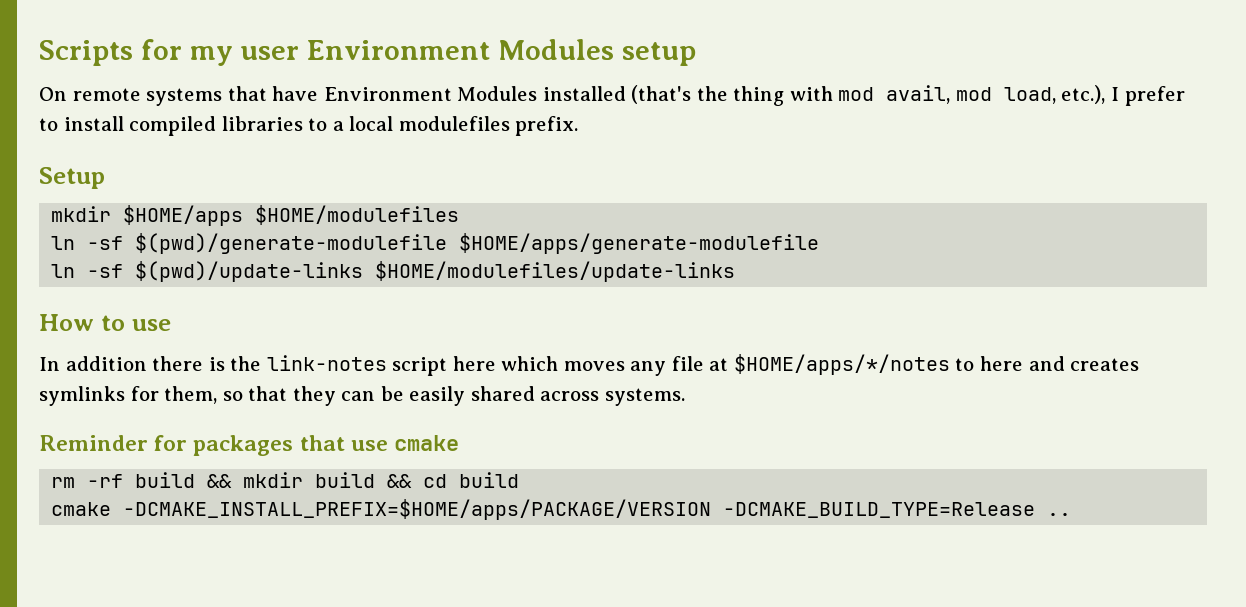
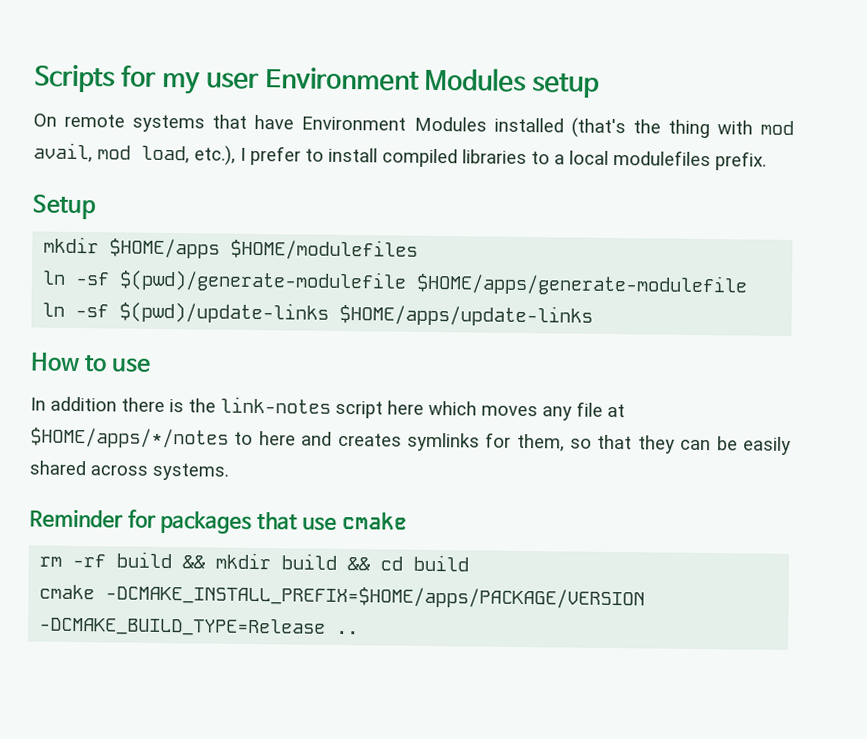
- ln -sf $(pwd)/update-links $HOME/modulefiles/update-links
+ ln -sf $(pwd)/update-links $HOME/apps/update-links

